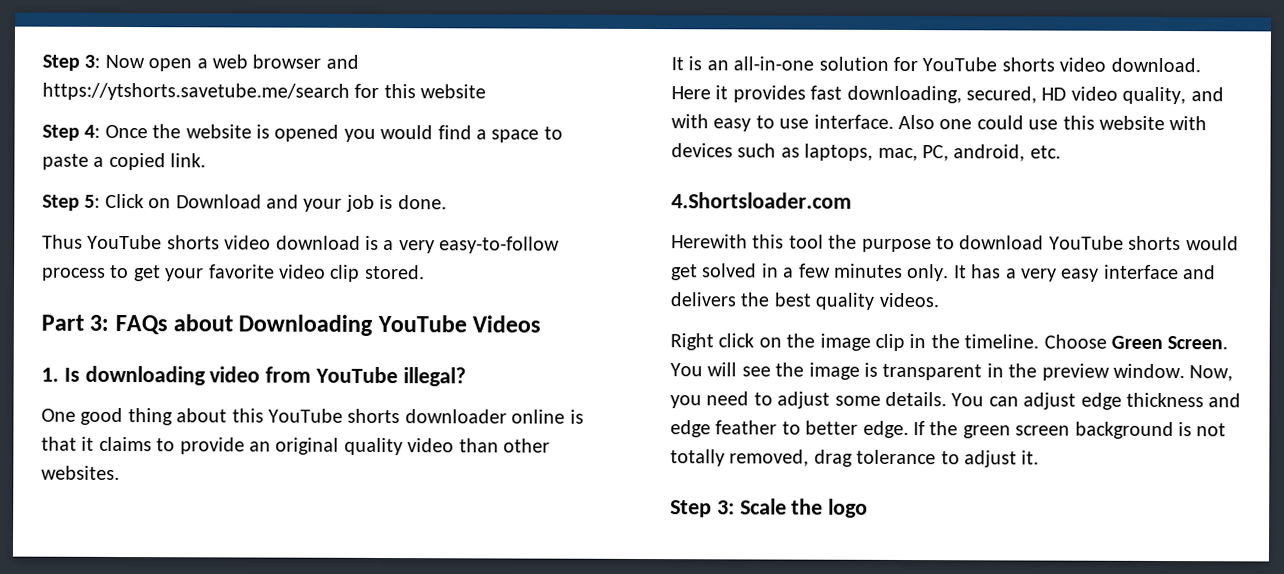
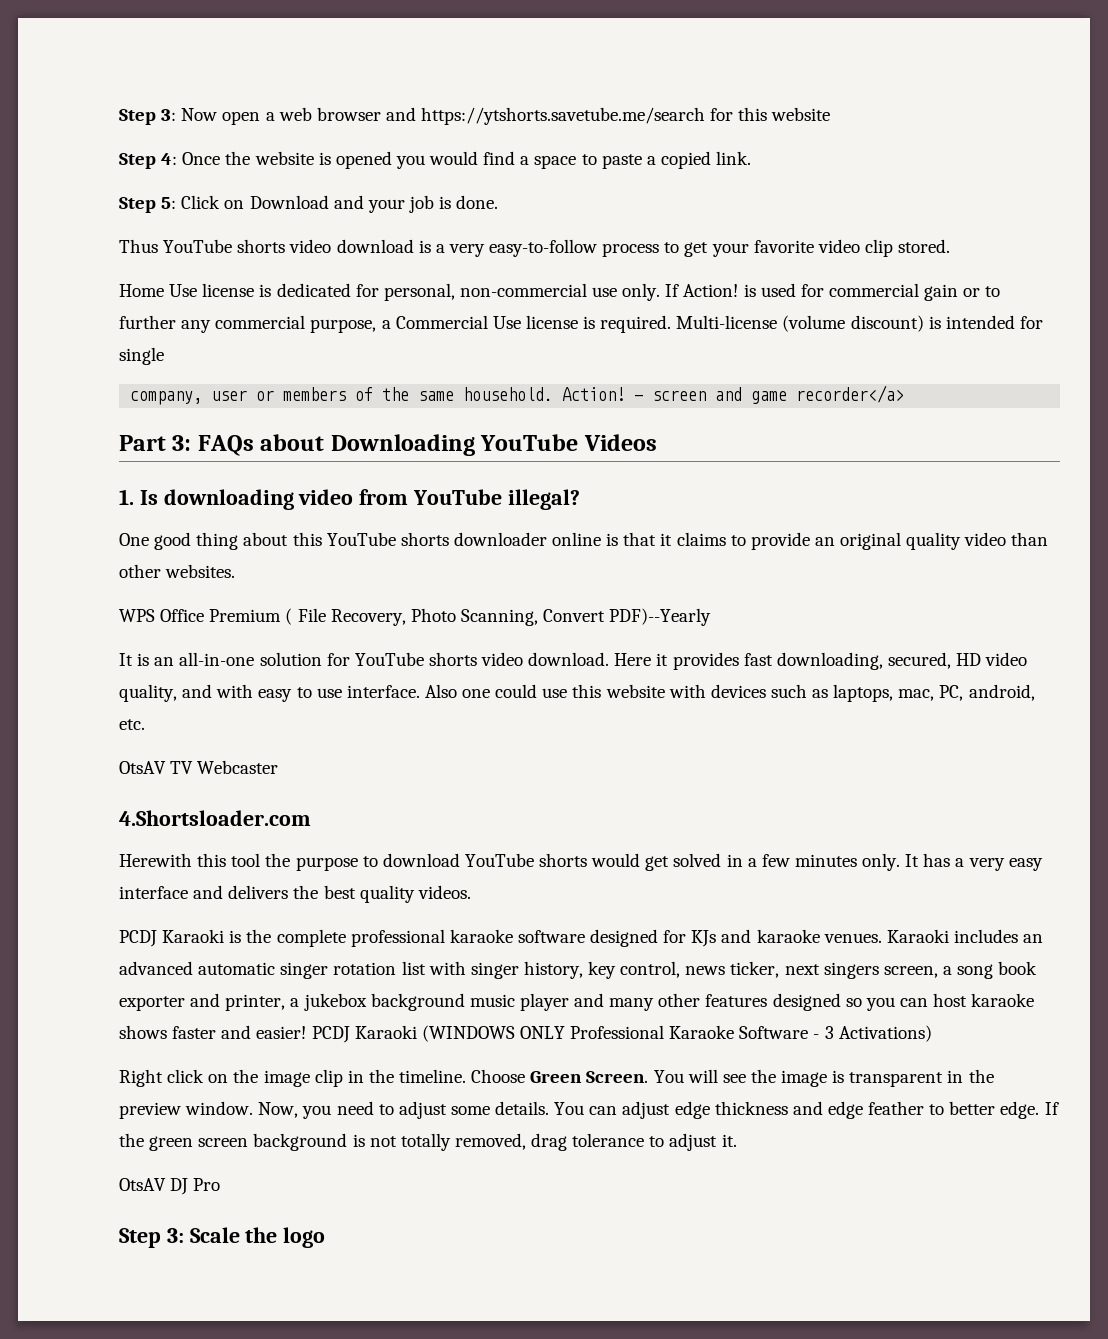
+ Home Use license is dedicated for personal, non-commercial use only. If Action! is used for commercial gain or to further any commercial purpose, a Commercial Use license is required. Multi-license (volume discount) is intended for single
+ company, user or members of the same household. Action! - screen and game recorder</a>
+ WPS Office Premium ( File Recovery, Photo Scanning, Convert PDF)--Yearly
+ OtsAV TV Webcaster
+ PCDJ Karaoki is the complete professional karaoke software designed for KJs and karaoke venues. Karaoki includes an advanced automatic singer rotation list with singer history, key control, news ticker, next singers screen, a song book exporter and printer, a jukebox background music player and many other features designed so you can host karaoke shows faster and easier! PCDJ Karaoki (WINDOWS ONLY Professional Karaoke Software - 3 Activations)
+ OtsAV DJ Pro

